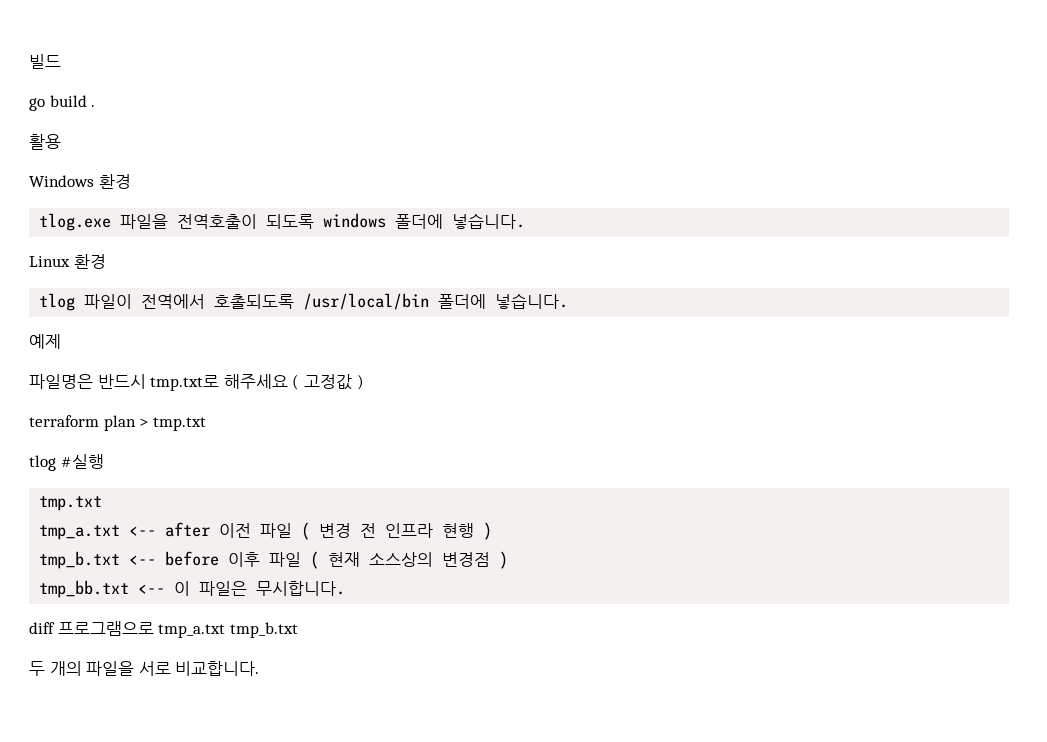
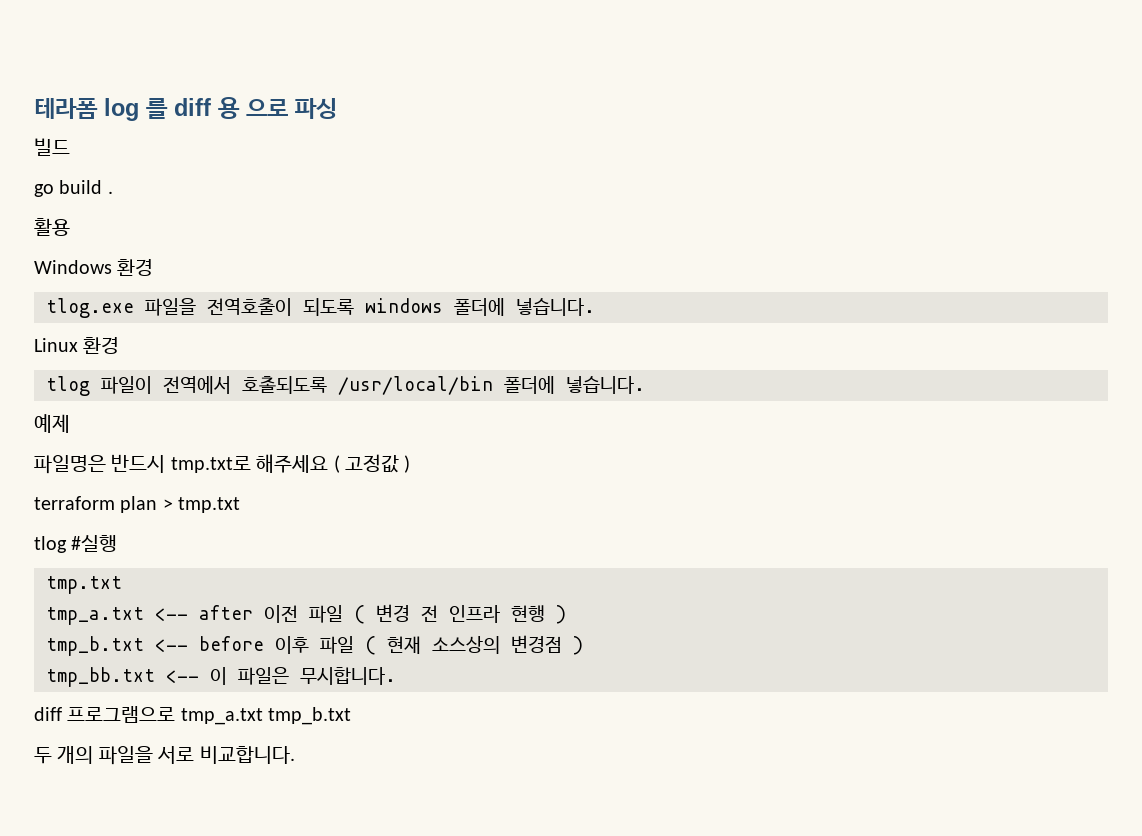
+ 테라폼 log 를 diff 용 으로 파싱

